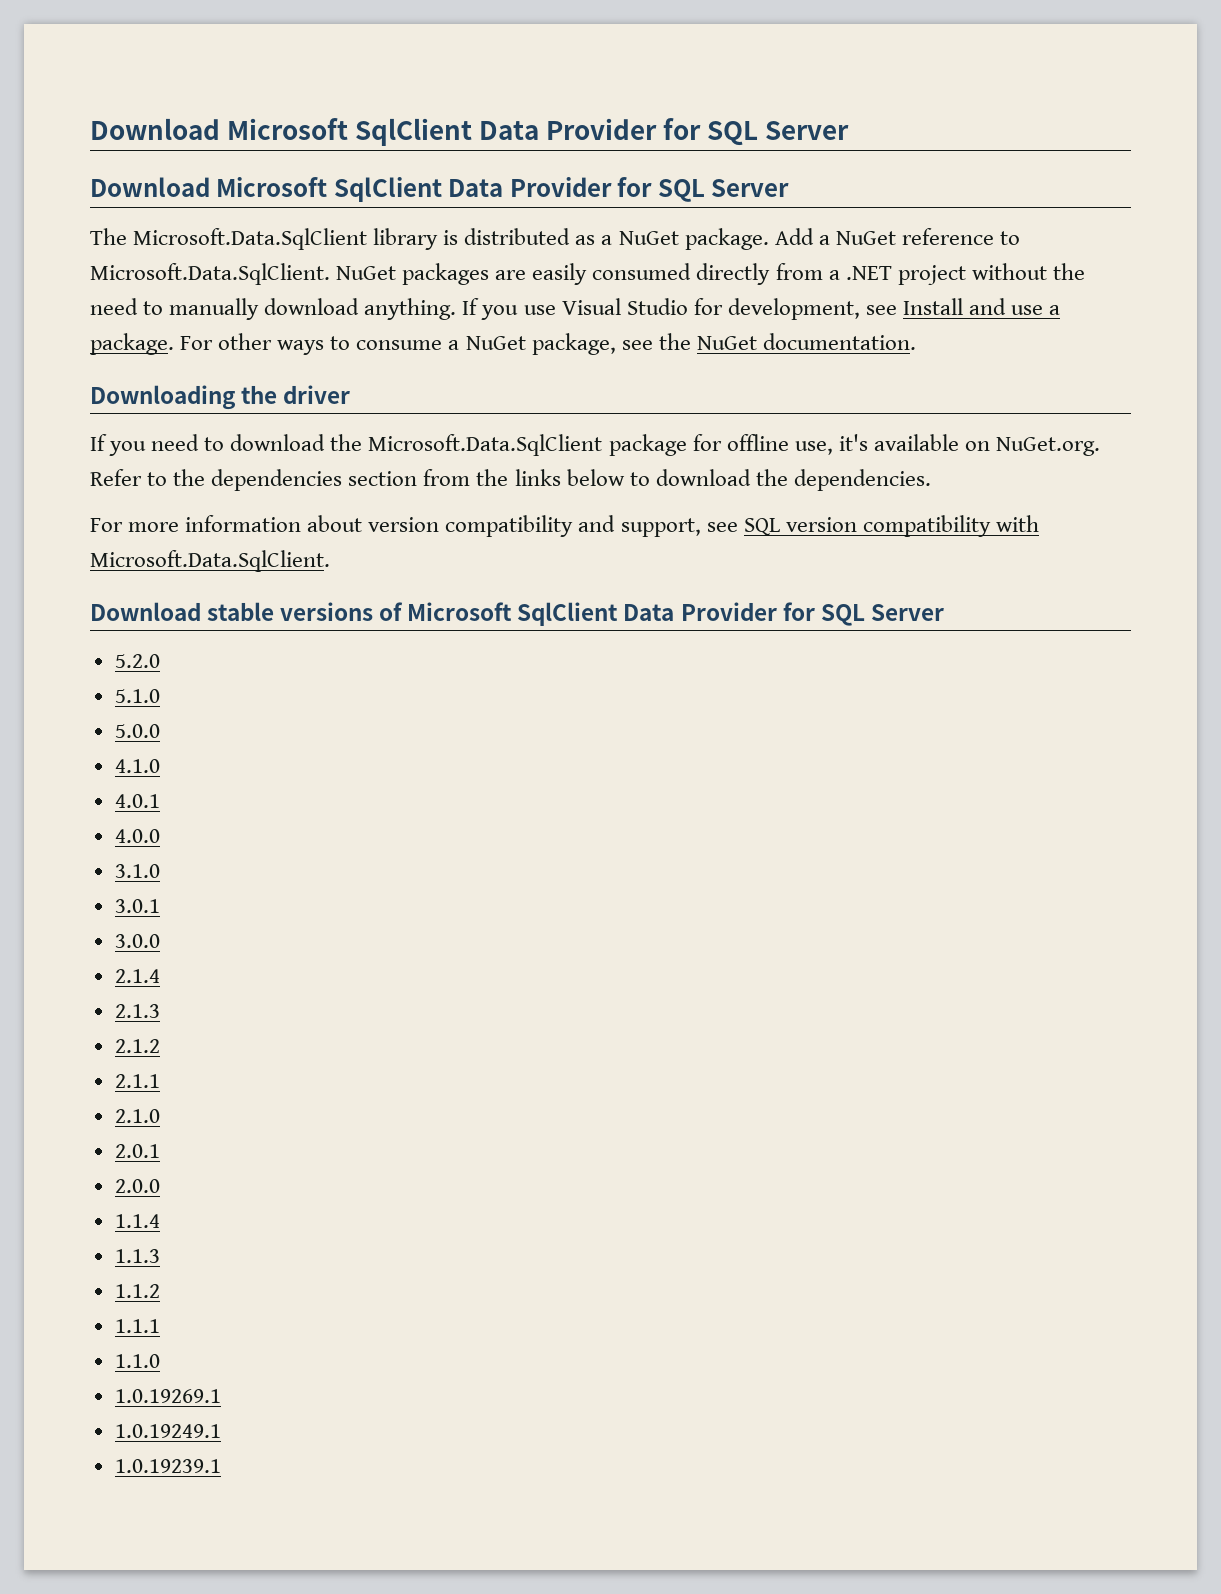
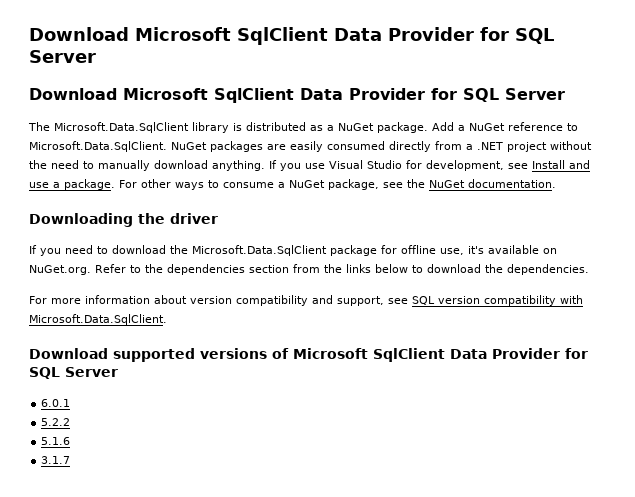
- Download stable versions of Microsoft SqlClient Data Provider for SQL Server
+ Download supported versions of Microsoft SqlClient Data Provider for SQL Server
- 5.2.0
- 5.1.0
- 5.0.0
- 4.1.0
- 4.0.1
- 4.0.0
- 3.1.0
- 3.0.1
- 3.0.0
- 2.1.4
- 2.1.3
- 2.1.2
- 2.1.1
- 2.1.0
- 2.0.1
- 2.0.0
- 1.1.4
- 1.1.3
- 1.1.2
- 1.1.1
- 1.1.0
- 1.0.19269.1
- 1.0.19249.1
- 1.0.19239.1
+ 6.0.1
+ 5.2.2
+ 5.1.6
+ 3.1.7

